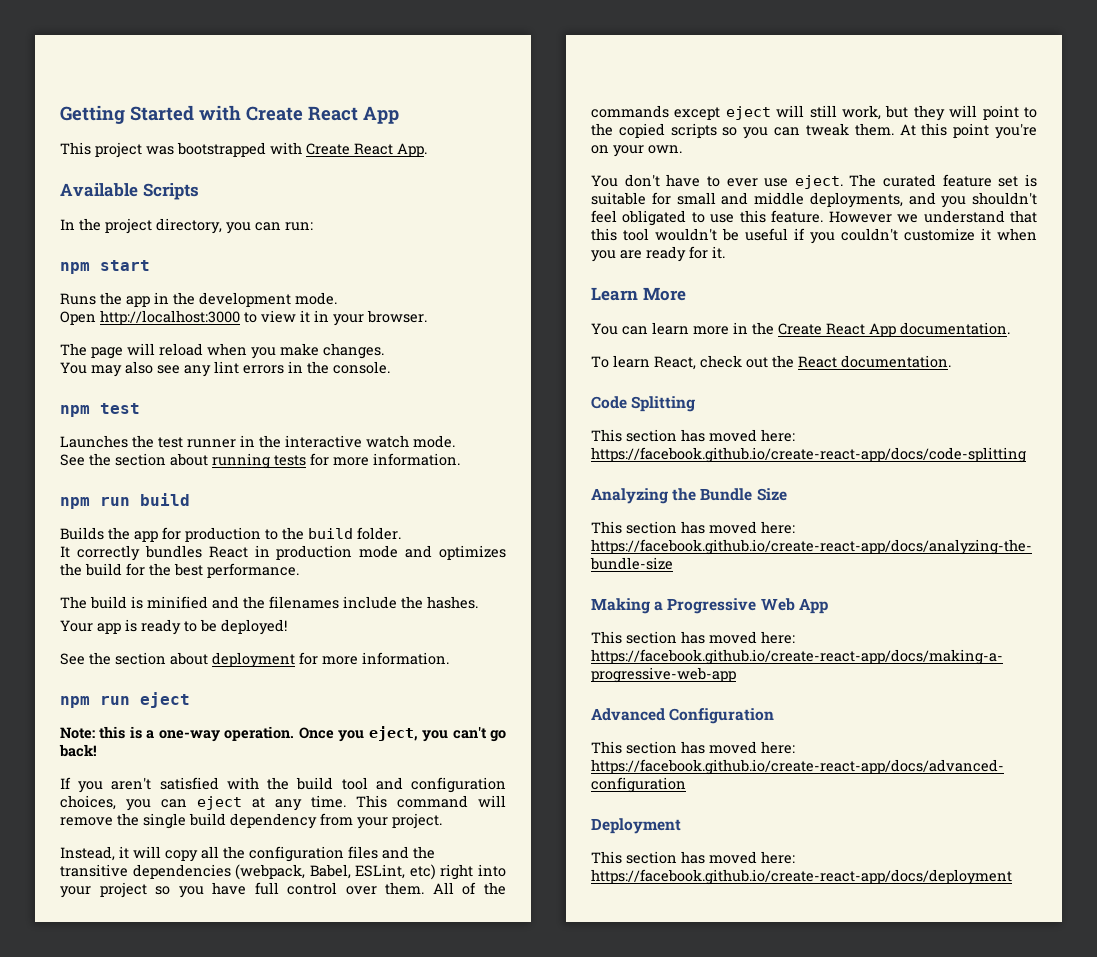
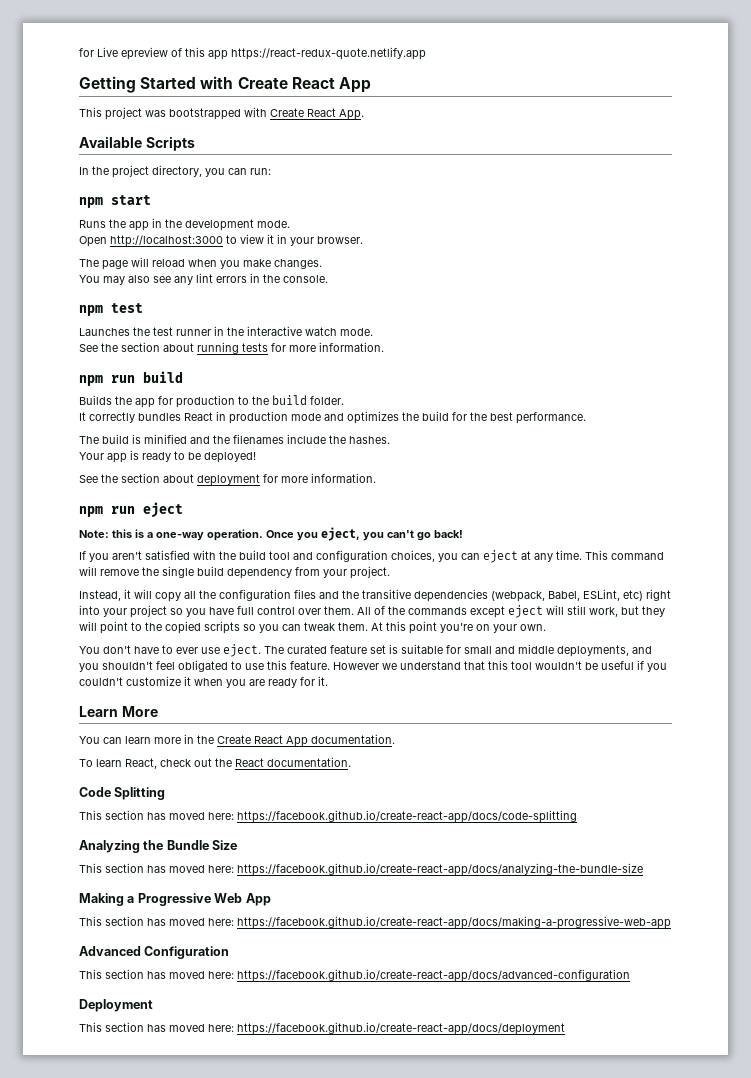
+ for Live epreview of this app https://react-redux-quote.netlify.app

